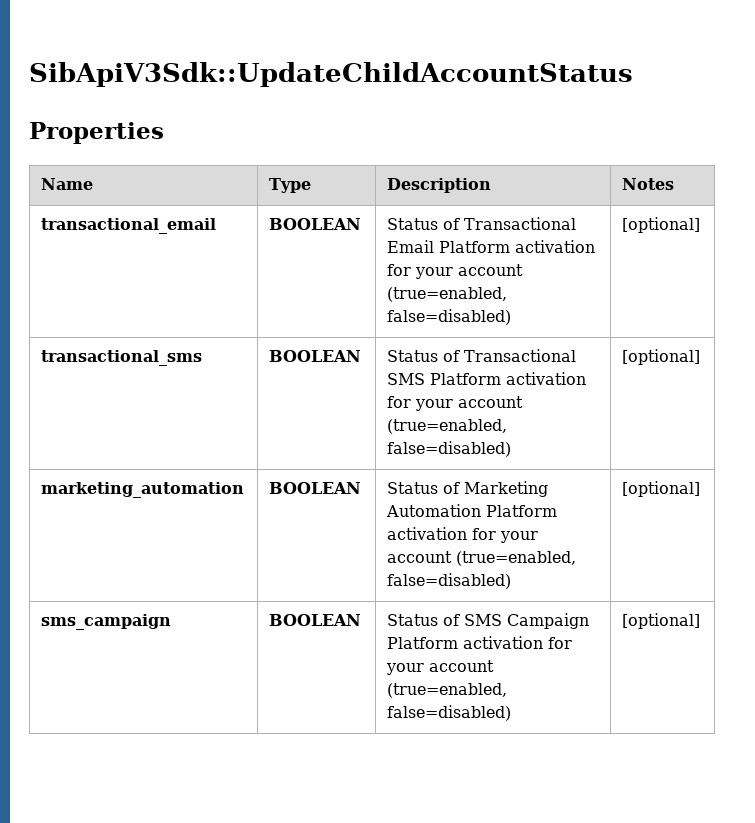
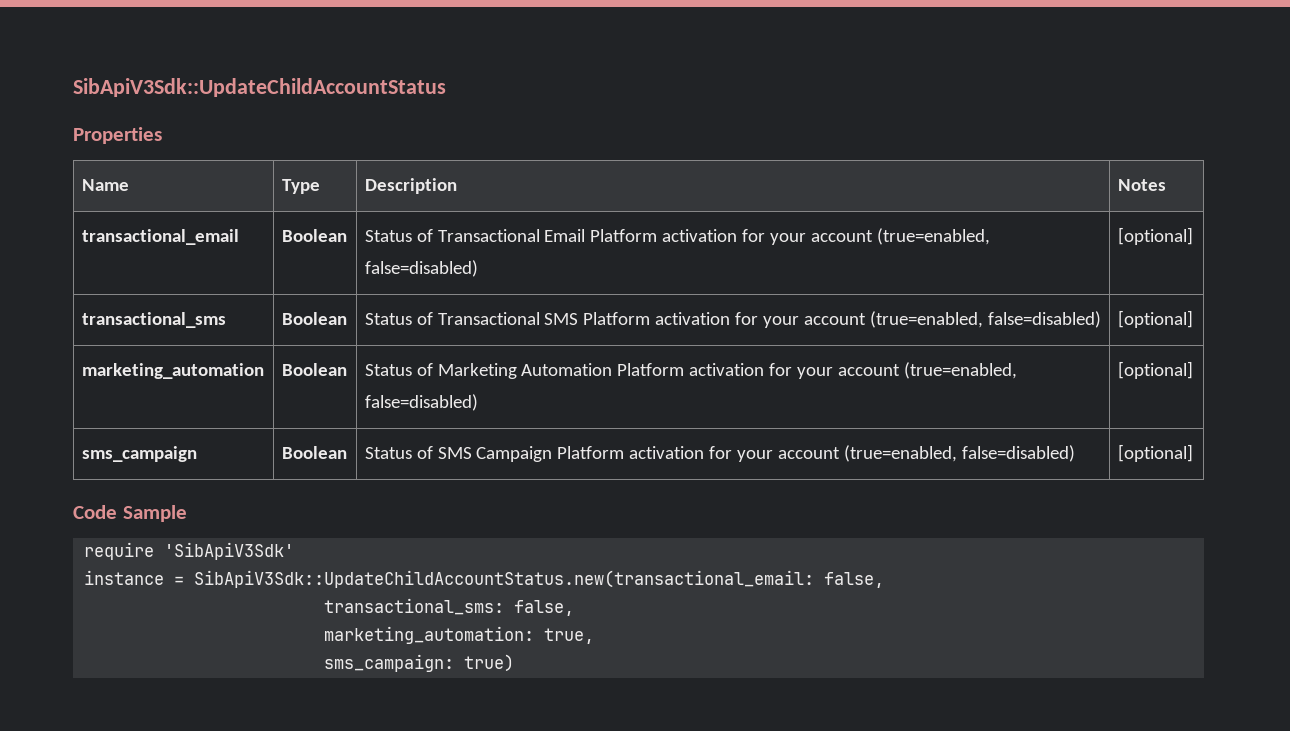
- transactional_email | BOOLEAN | Status of Transactional Email Platform activation for your account (true=enabled, false=disabled) | [optional]
+ transactional_email | Boolean | Status of Transactional Email Platform activation for your account (true=enabled, false=disabled) | [optional]
- transactional_sms | BOOLEAN | Status of Transactional SMS Platform activation for your account (true=enabled, false=disabled) | [optional]
+ transactional_sms | Boolean | Status of Transactional SMS Platform activation for your account (true=enabled, false=disabled) | [optional]
- marketing_automation | BOOLEAN | Status of Marketing Automation Platform activation for your account (true=enabled, false=disabled) | [optional]
+ marketing_automation | Boolean | Status of Marketing Automation Platform activation for your account (true=enabled, false=disabled) | [optional]
- sms_campaign | BOOLEAN | Status of SMS Campaign Platform activation for your account (true=enabled, false=disabled) | [optional]
+ sms_campaign | Boolean | Status of SMS Campaign Platform activation for your account (true=enabled, false=disabled) | [optional]
+ Code Sample
+ require 'SibApiV3Sdk'
+ instance = SibApiV3Sdk::UpdateChildAccountStatus.new(transactional_email: false,
+ transactional_sms: false,
+ marketing_automation: true,
+ sms_campaign: true)

